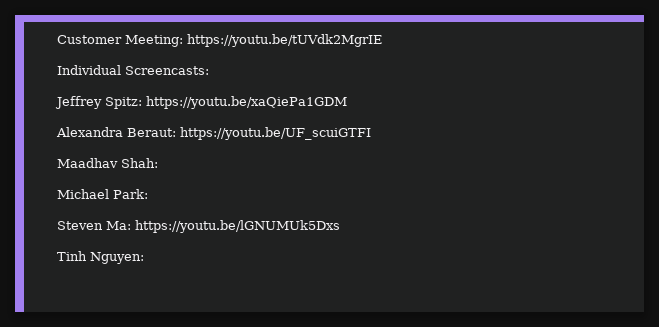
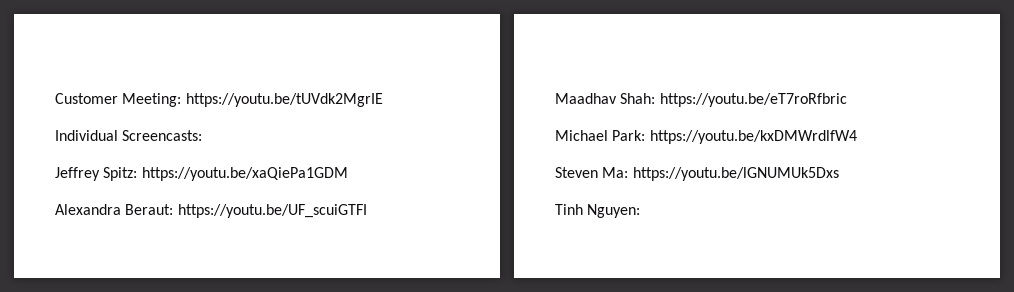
- Maadhav Shah:
+ Maadhav Shah: https://youtu.be/eT7roRfbric
- Michael Park:
+ Michael Park: https://youtu.be/kxDMWrdlfW4

